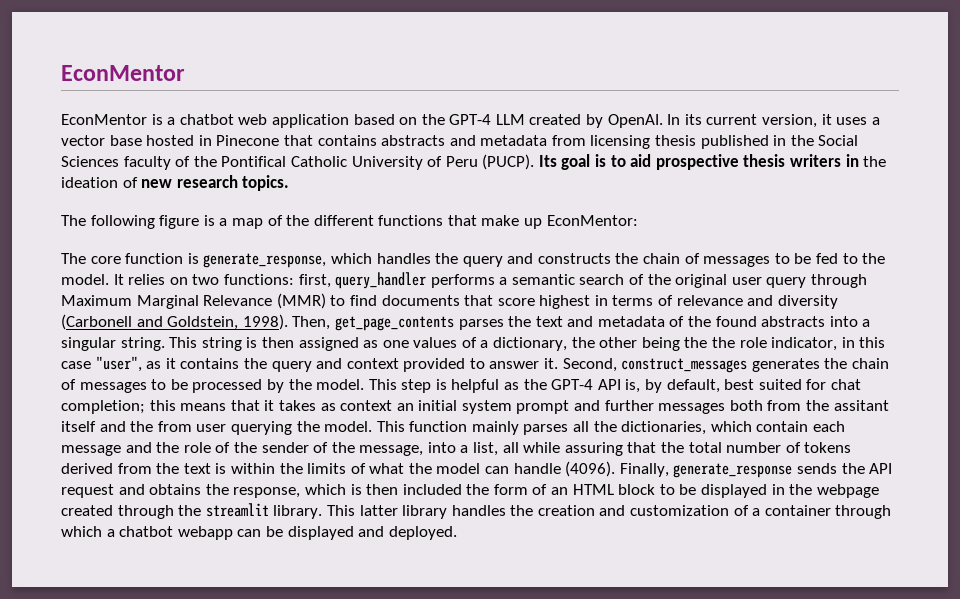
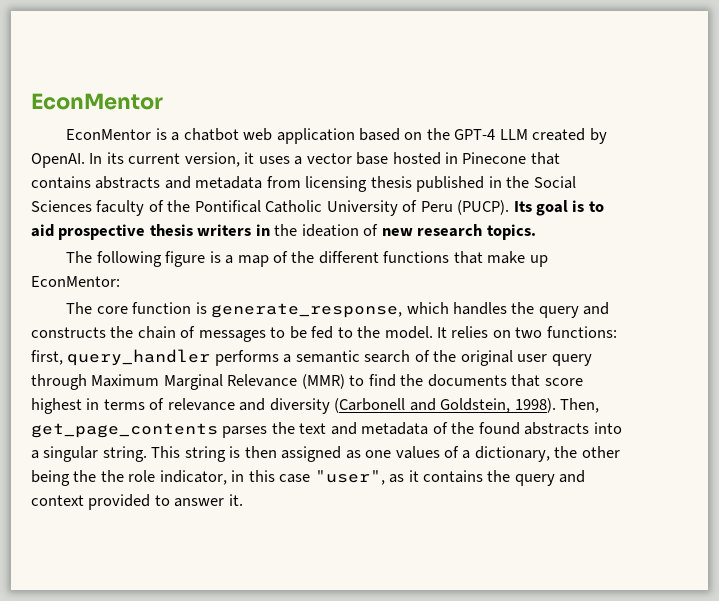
- It relies on two functions: first, query_handler performs a semantic search of the original user query through Maximum Marginal Relevance (MMR) to find documents that score highest in terms of relevance and diversity (Carbonell and Goldstein, 1998).
+ It relies on two functions: first, query_handler performs a semantic search of the original user query through Maximum Marginal Relevance (MMR) to find the documents that score highest in terms of relevance and diversity (Carbonell and Goldstein, 1998).
- Second, construct_messages generates the chain of messages to be processed by the model. This step is helpful as the GPT-4 API is, by default, best suited for chat completion; this means that it takes as context an initial system prompt and further messages both from the assitant itself and the from user querying the model. This function mainly parses all the dictionaries, which contain each message and the role of the sender of the message, into a list, all while assuring that the total number of tokens derived from the text is within the limits of what the model can handle (4096). Finally, generate_response sends the API request and obtains the response, which is then included the form of an HTML block to be displayed in the webpage created through the streamlit library. This latter library handles the creation and customization of a container through which a chatbot webapp can be displayed and deployed.

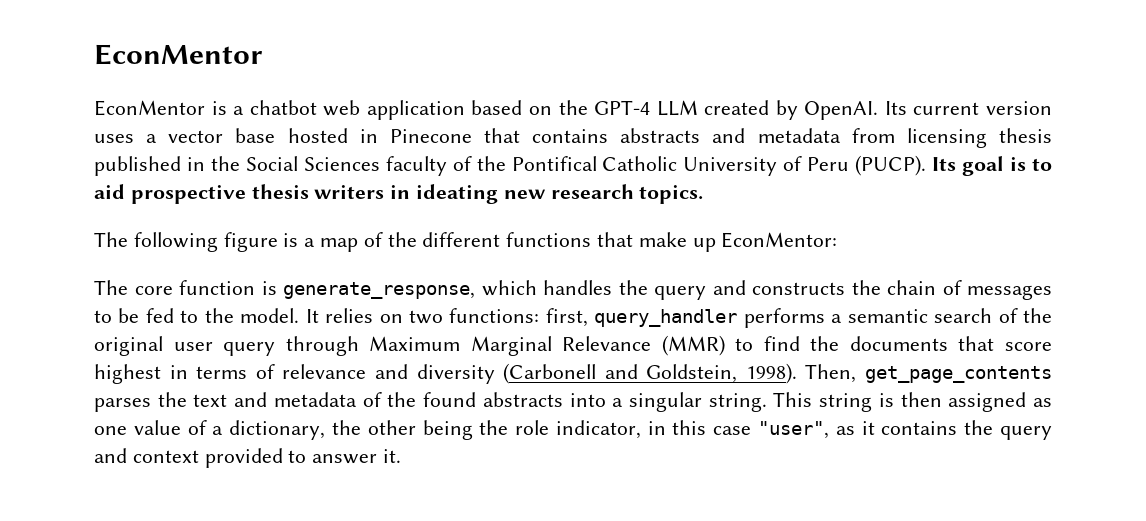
- In its current version, it uses a vector base hosted in Pinecone that contains abstracts and metadata from licensing thesis published in the Social Sciences faculty of the Pontifical Catholic University of Peru (PUCP).
+ Its current version uses a vector base hosted in Pinecone that contains abstracts and metadata from licensing thesis published in the Social Sciences faculty of the Pontifical Catholic University of Peru (PUCP).
- Its goal is to aid prospective thesis writers in the ideation of new research topics.
+ Its goal is to aid prospective thesis writers in ideating new research topics.
- This string is then assigned as one values of a dictionary, the other being the the role indicator, in this case "user", as it contains the query and context provided to answer it.
+ This string is then assigned as one value of a dictionary, the other being the role indicator, in this case "user", as it contains the query and context provided to answer it.

